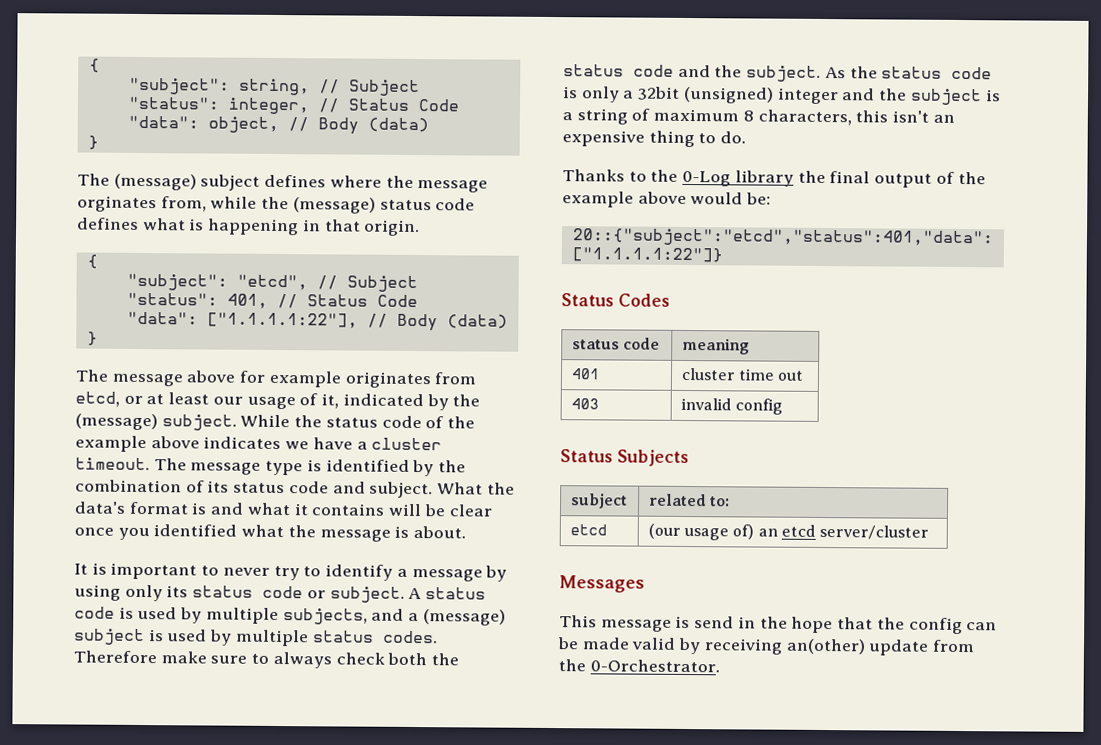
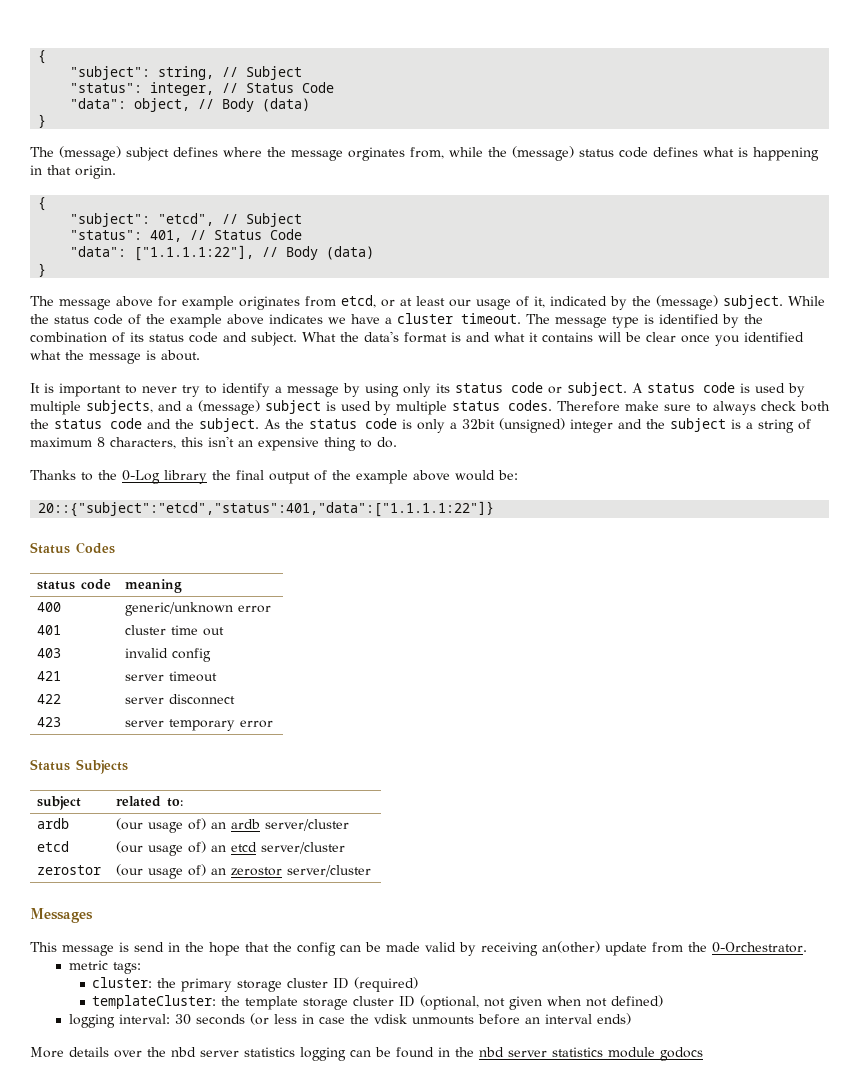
+ 400 | generic/unknown error
+ 421 | server timeout
+ 422 | server disconnect
+ 423 | server temporary error
+ ardb | (our usage of) an ardb server/cluster
+ zerostor | (our usage of) an zerostor server/cluster
+ metric tags:
+ cluster: the primary storage cluster ID (required)
+ templateCluster: the template storage cluster ID (optional, not given when not defined)
+ logging interval: 30 seconds (or less in case the vdisk unmounts before an interval ends)
+ More details over the nbd server statistics logging can be found in the nbd server statistics module godocs

